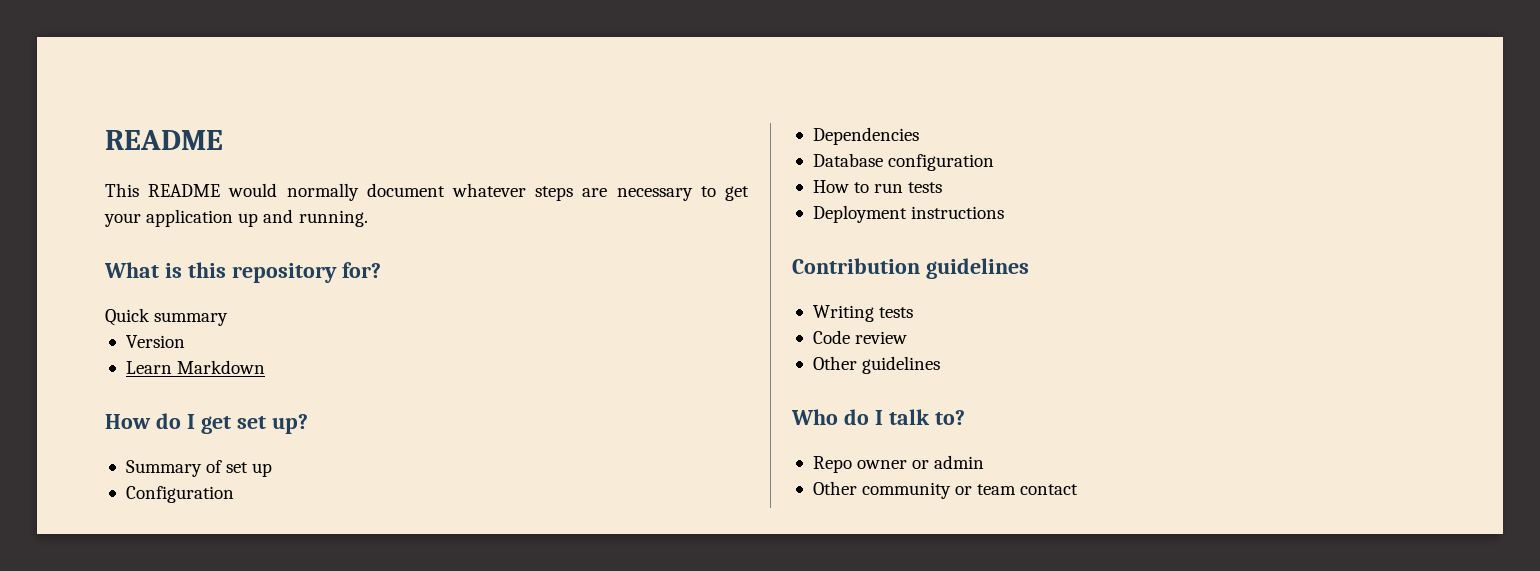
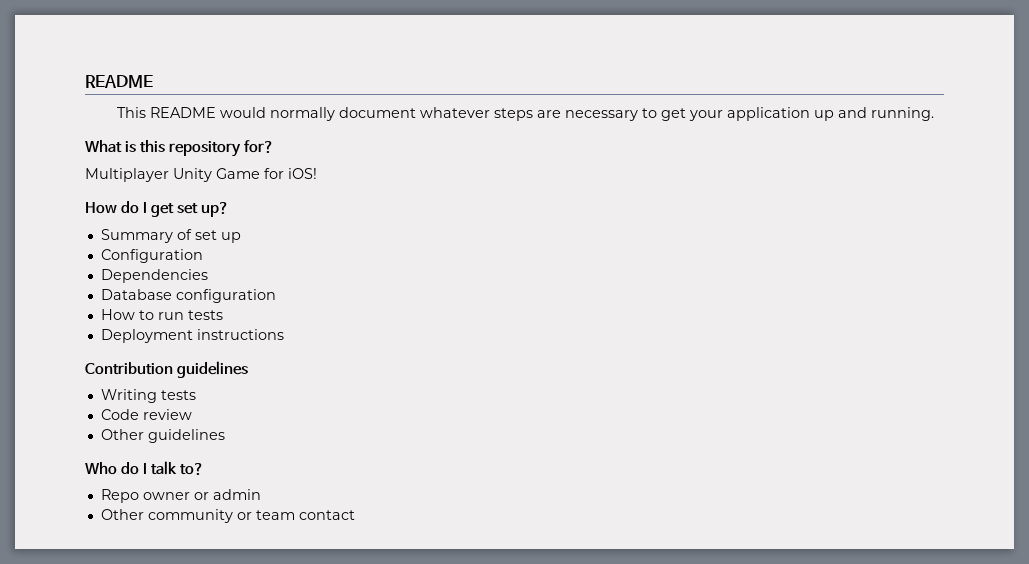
- Quick summary
- Version
- Learn Markdown
+ Multiplayer Unity Game for iOS!

